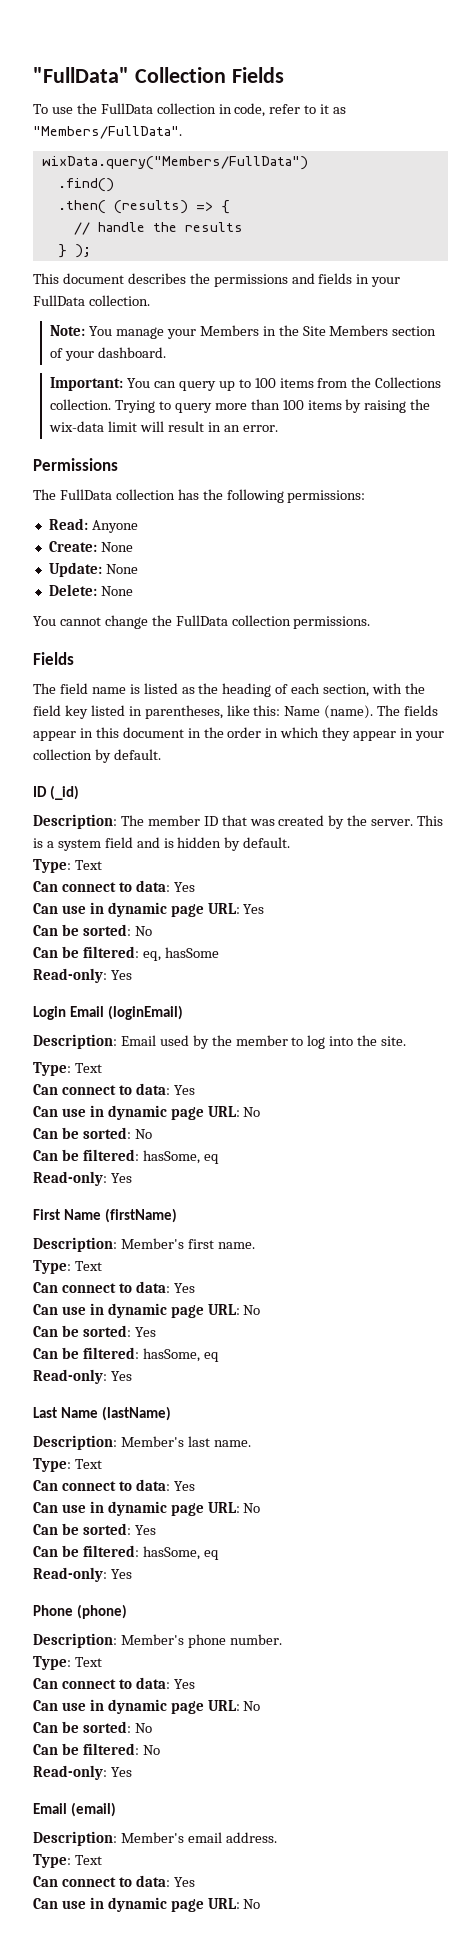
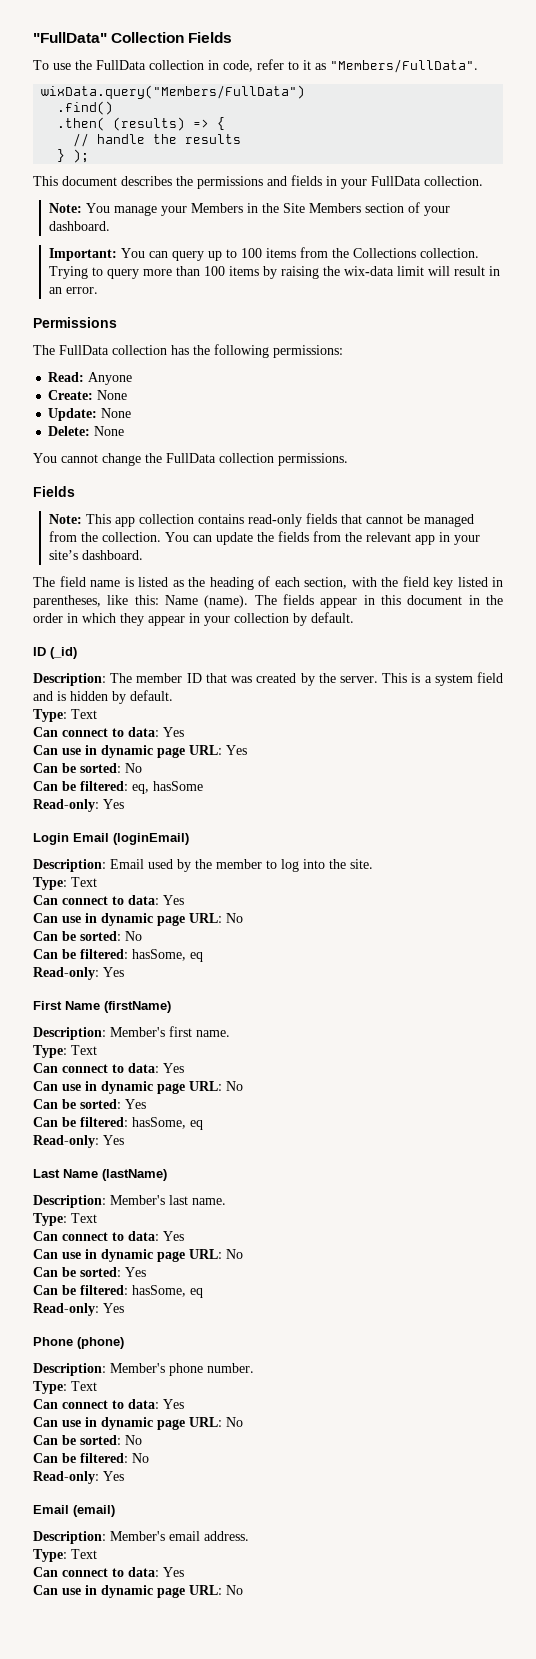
+ Note: This app collection contains read-only fields that cannot be managed from the collection. You can update the fields from the relevant app in your site’s dashboard.

